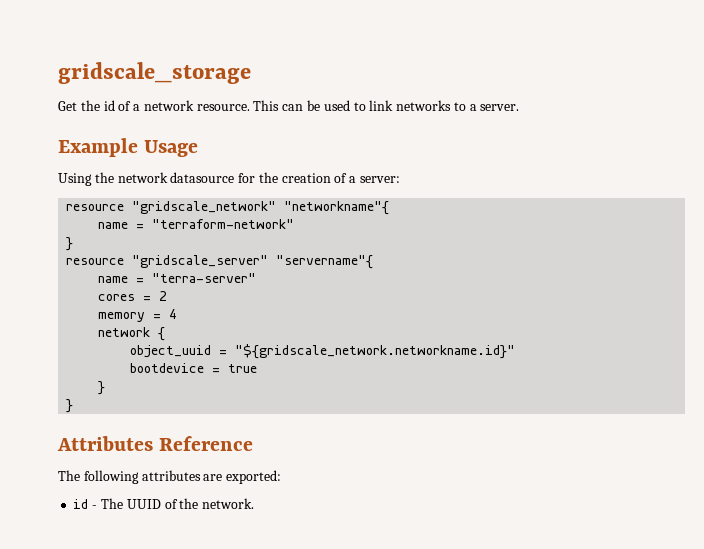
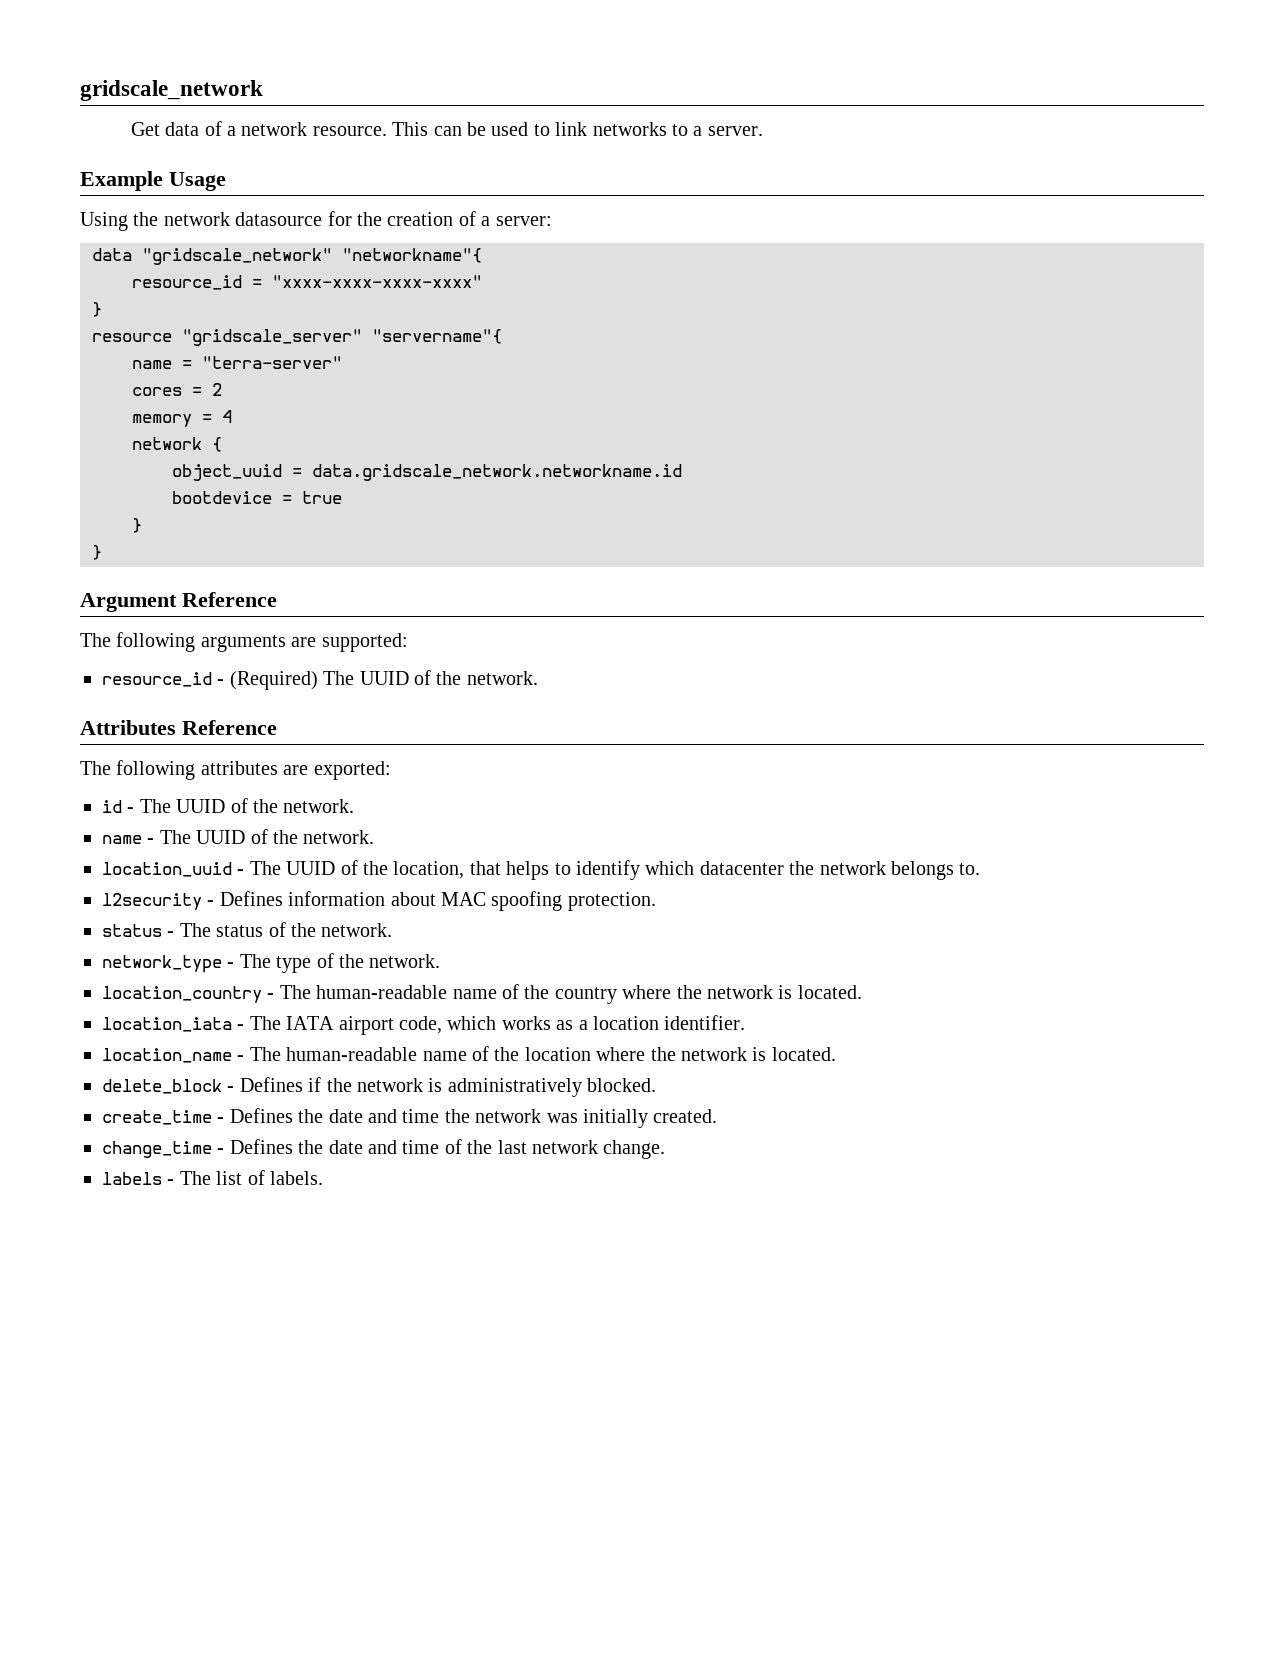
- gridscale_storage
+ gridscale_network
- Get the id of a network resource.
+ Get data of a network resource.
- resource "gridscale_network" "networkname"{
+ data "gridscale_network" "networkname"{
- name = "terraform-network"
+ resource_id = "xxxx-xxxx-xxxx-xxxx"
- object_uuid = "${gridscale_network.networkname.id}"
+ object_uuid = data.gridscale_network.networkname.id
+ Argument Reference
+ The following arguments are supported:
+ resource_id - (Required) The UUID of the network.
+ name - The UUID of the network.
+ location_uuid - The UUID of the location, that helps to identify which datacenter the network belongs to.
+ l2security - Defines information about MAC spoofing protection.
+ status - The status of the network.
+ network_type - The type of the network.
+ location_country - The human-readable name of the country where the network is located.
+ location_iata - The IATA airport code, which works as a location identifier.
+ location_name - The human-readable name of the location where the network is located.
+ delete_block - Defines if the network is administratively blocked.
+ create_time - Defines the date and time the network was initially created.
+ change_time - Defines the date and time of the last network change.
+ labels - The list of labels.

